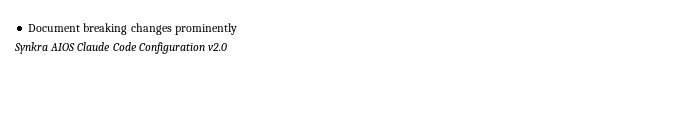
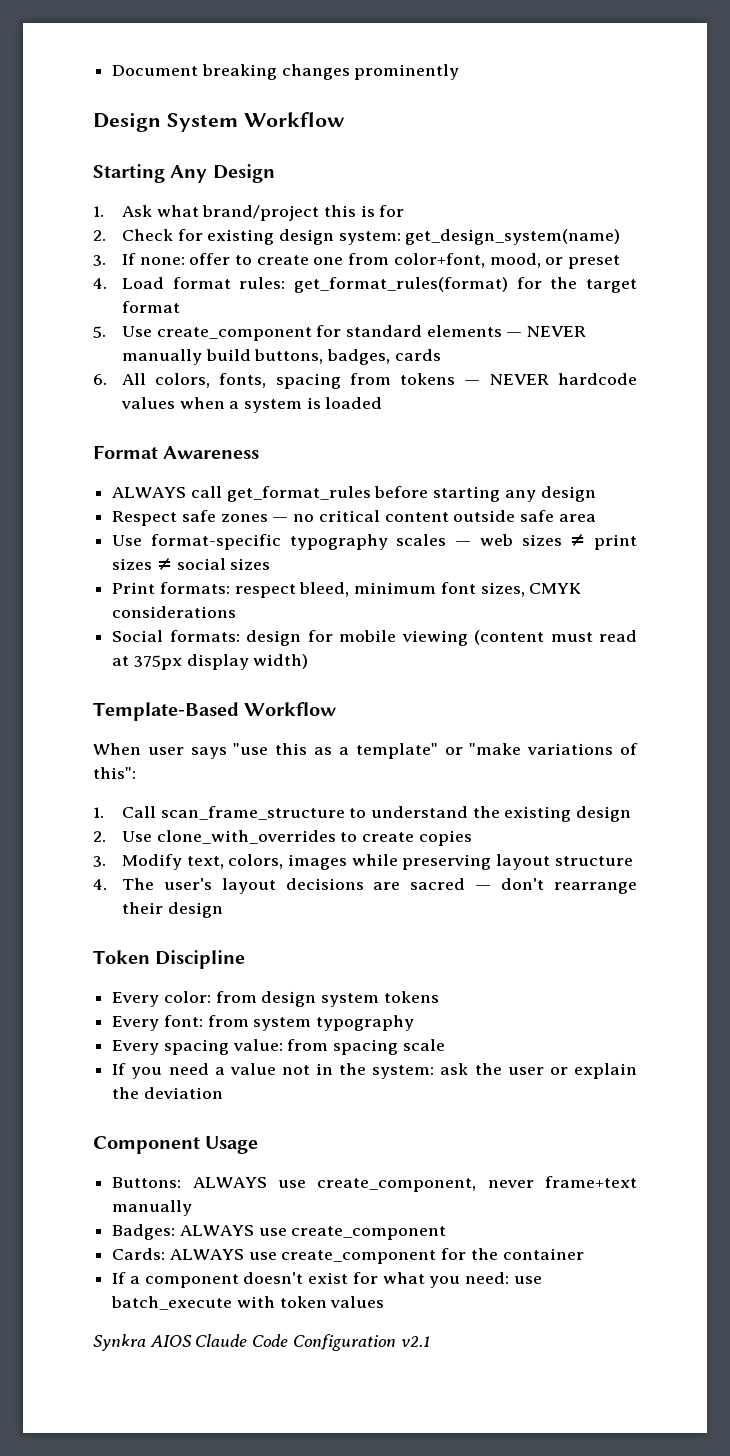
+ Design System Workflow
+ Starting Any Design
+ 1. Ask what brand/project this is for
+ 2. Check for existing design system: get_design_system(name)
+ 3. If none: offer to create one from color+font, mood, or preset
+ 4. Load format rules: get_format_rules(format) for the target format
+ 5. Use create_component for standard elements — NEVER manually build buttons, badges, cards
+ 6. All colors, fonts, spacing from tokens — NEVER hardcode values when a system is loaded
+ Format Awareness
+ ALWAYS call get_format_rules before starting any design
+ Respect safe zones — no critical content outside safe area
+ Use format-specific typography scales — web sizes ≠ print sizes ≠ social sizes
+ Print formats: respect bleed, minimum font sizes, CMYK considerations
+ Social formats: design for mobile viewing (content must read at 375px display width)
+ Template-Based Workflow
+ When user says "use this as a template" or "make variations of this":
+ 1. Call scan_frame_structure to understand the existing design
+ 2. Use clone_with_overrides to create copies
+ 3. Modify text, colors, images while preserving layout structure
+ 4. The user's layout decisions are sacred — don't rearrange their design
+ Token Discipline
+ Every color: from design system tokens
+ Every font: from system typography
+ Every spacing value: from spacing scale
+ If you need a value not in the system: ask the user or explain the deviation
+ Component Usage
+ Buttons: ALWAYS use create_component, never frame+text manually
+ Badges: ALWAYS use create_component
+ Cards: ALWAYS use create_component for the container
+ If a component doesn't exist for what you need: use batch_execute with token values
- Synkra AIOS Claude Code Configuration v2.0
+ Synkra AIOS Claude Code Configuration v2.1

